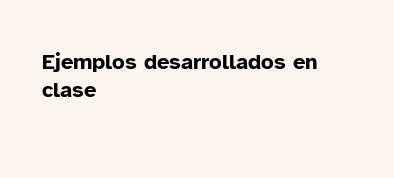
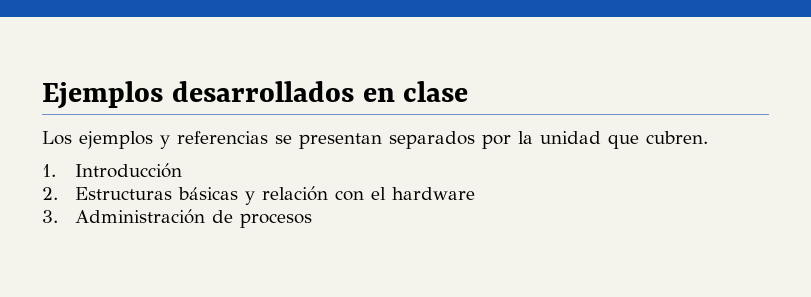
+ Los ejemplos y referencias se presentan separados por la unidad que cubren.
+ 1. Introducción
+ 2. Estructuras básicas y relación con el hardware
+ 3. Administración de procesos

